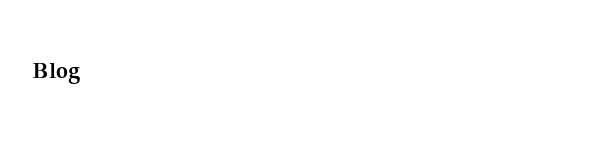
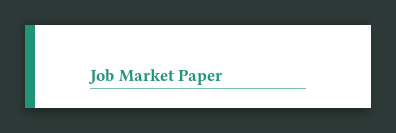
- Blog
+ Job Market Paper

